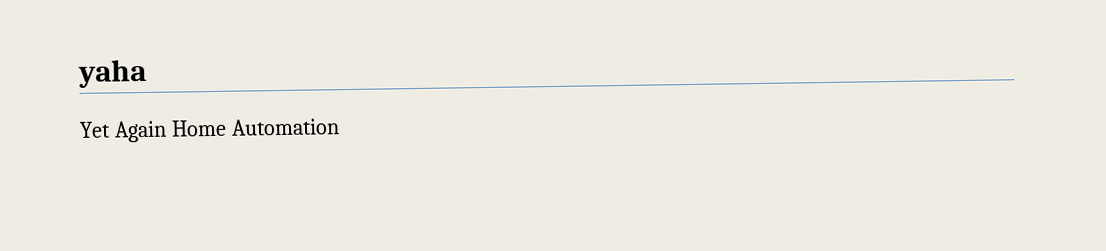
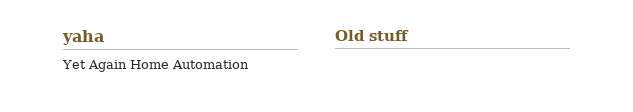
+ Old stuff

